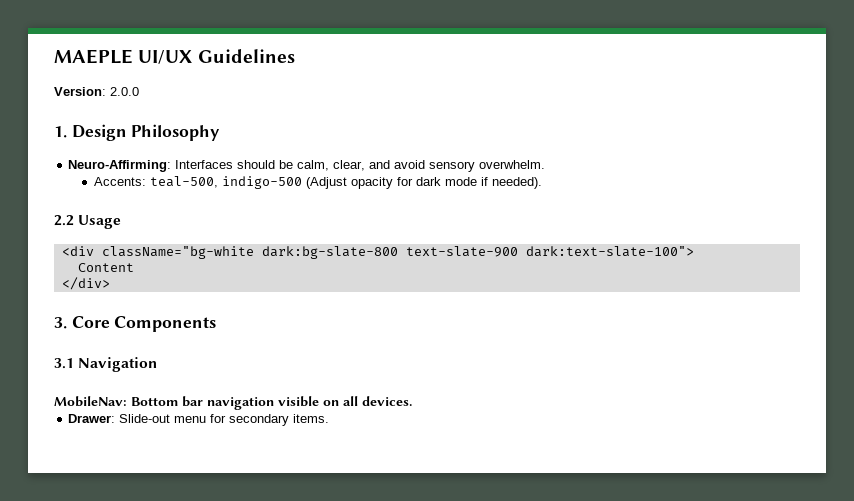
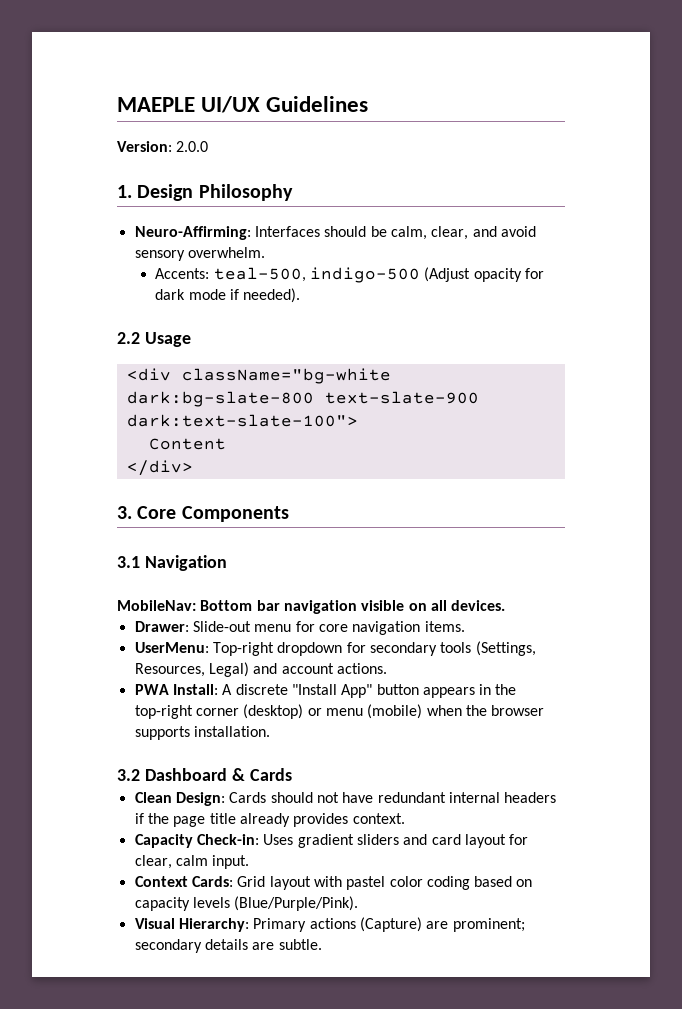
- Drawer: Slide-out menu for secondary items.
+ Drawer: Slide-out menu for core navigation items.
+ UserMenu: Top-right dropdown for secondary tools (Settings, Resources, Legal) and account actions.
+ PWA Install: A discrete "Install App" button appears in the top-right corner (desktop) or menu (mobile) when the browser supports installation.
+ 3.2 Dashboard & Cards
+ Clean Design: Cards should not have redundant internal headers if the page title already provides context.
+ Capacity Check-in: Uses gradient sliders and card layout for clear, calm input.
+ Context Cards: Grid layout with pastel color coding based on capacity levels (Blue/Purple/Pink).
+ Visual Hierarchy: Primary actions (Capture) are prominent; secondary details are subtle.

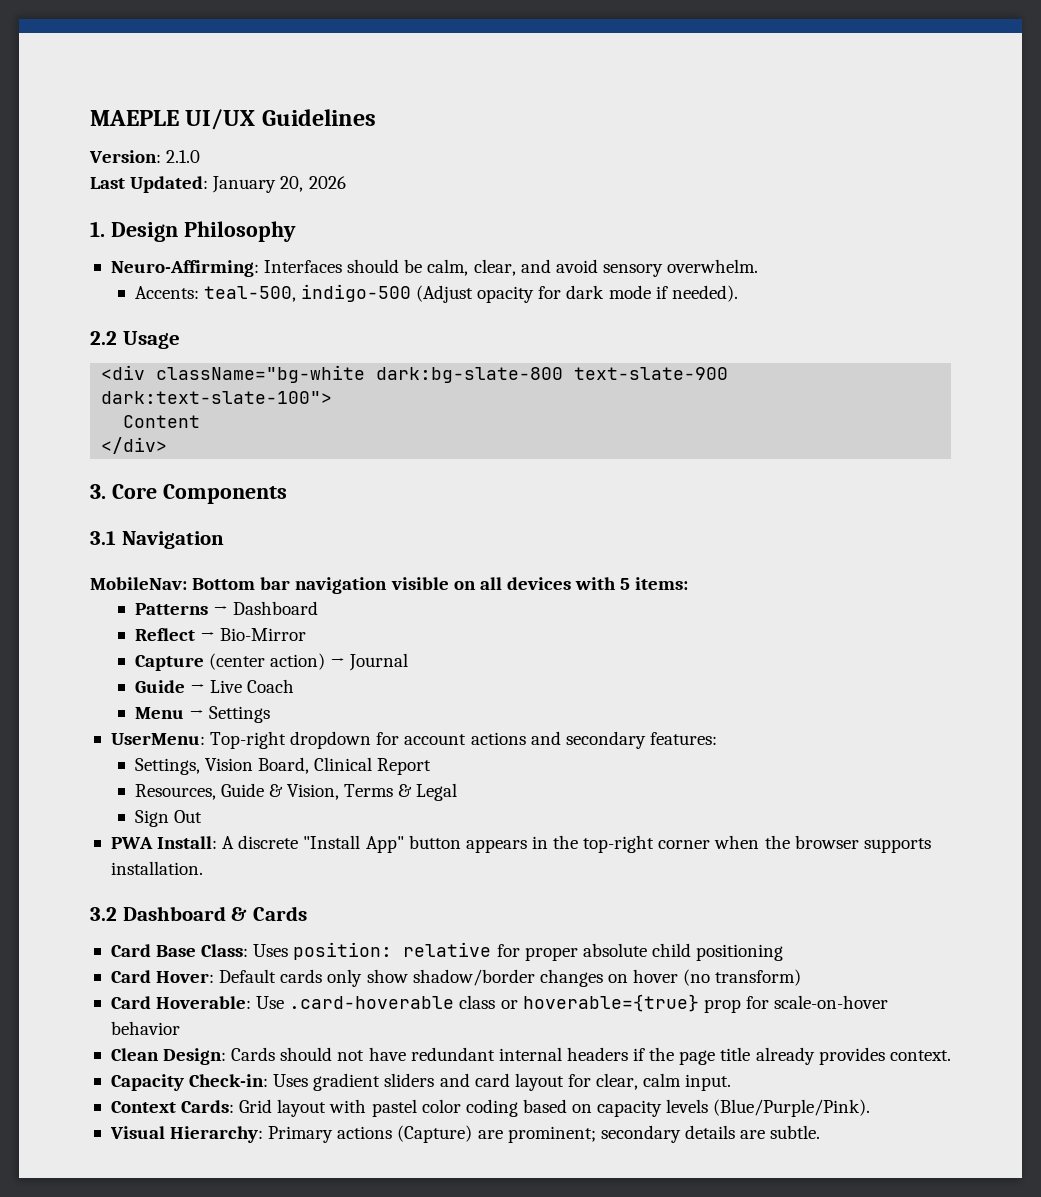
- Version: 2.0.0
+ Version: 2.1.0
+ Last Updated: January 20, 2026
- MobileNav: Bottom bar navigation visible on all devices.
- Drawer: Slide-out menu for core navigation items.
- UserMenu: Top-right dropdown for secondary tools (Settings, Resources, Legal) and account actions.
+ MobileNav: Bottom bar navigation visible on all devices with 5 items:
+ Patterns → Dashboard
+ Reflect → Bio-Mirror
+ Capture (center action) → Journal
+ Guide → Live Coach
+ Menu → Settings
+ UserMenu: Top-right dropdown for account actions and secondary features:
+ Settings, Vision Board, Clinical Report
+ Resources, Guide & Vision, Terms & Legal
+ Sign Out
- PWA Install: A discrete "Install App" button appears in the top-right corner (desktop) or menu (mobile) when the browser supports installation.
+ PWA Install: A discrete "Install App" button appears in the top-right corner when the browser supports installation.
+ Card Base Class: Uses position: relative for proper absolute child positioning
+ Card Hover: Default cards only show shadow/border changes on hover (no transform)
+ Card Hoverable: Use .card-hoverable class or hoverable={true} prop for scale-on-hover behavior

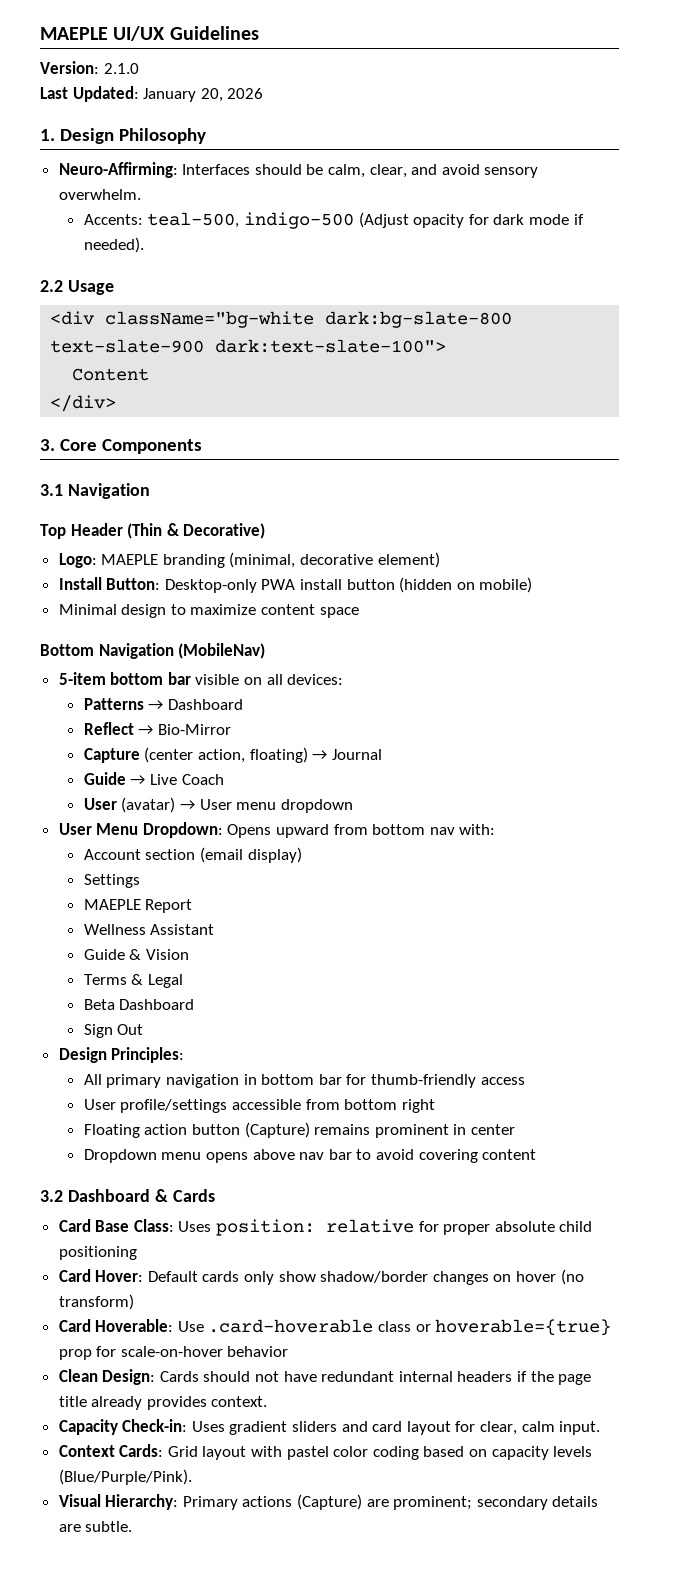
- MobileNav: Bottom bar navigation visible on all devices with 5 items:
+ Top Header (Thin & Decorative)
+ Logo: MAEPLE branding (minimal, decorative element)
+ Install Button: Desktop-only PWA install button (hidden on mobile)
+ Minimal design to maximize content space
+ Bottom Navigation (MobileNav)
+ 5-item bottom bar visible on all devices:
- Capture (center action) → Journal
+ Capture (center action, floating) → Journal
- Menu → Settings
- UserMenu: Top-right dropdown for account actions and secondary features:
- Settings, Vision Board, Clinical Report
+ User (avatar) → User menu dropdown
+ User Menu Dropdown: Opens upward from bottom nav with:
+ Account section (email display)
+ Settings
+ MAEPLE Report
- Resources, Guide & Vision, Terms & Legal
+ Wellness Assistant
+ Guide & Vision
+ Terms & Legal
+ Beta Dashboard
- PWA Install: A discrete "Install App" button appears in the top-right corner when the browser supports installation.
+ Design Principles:
+ All primary navigation in bottom bar for thumb-friendly access
+ User profile/settings accessible from bottom right
+ Floating action button (Capture) remains prominent in center
+ Dropdown menu opens above nav bar to avoid covering content

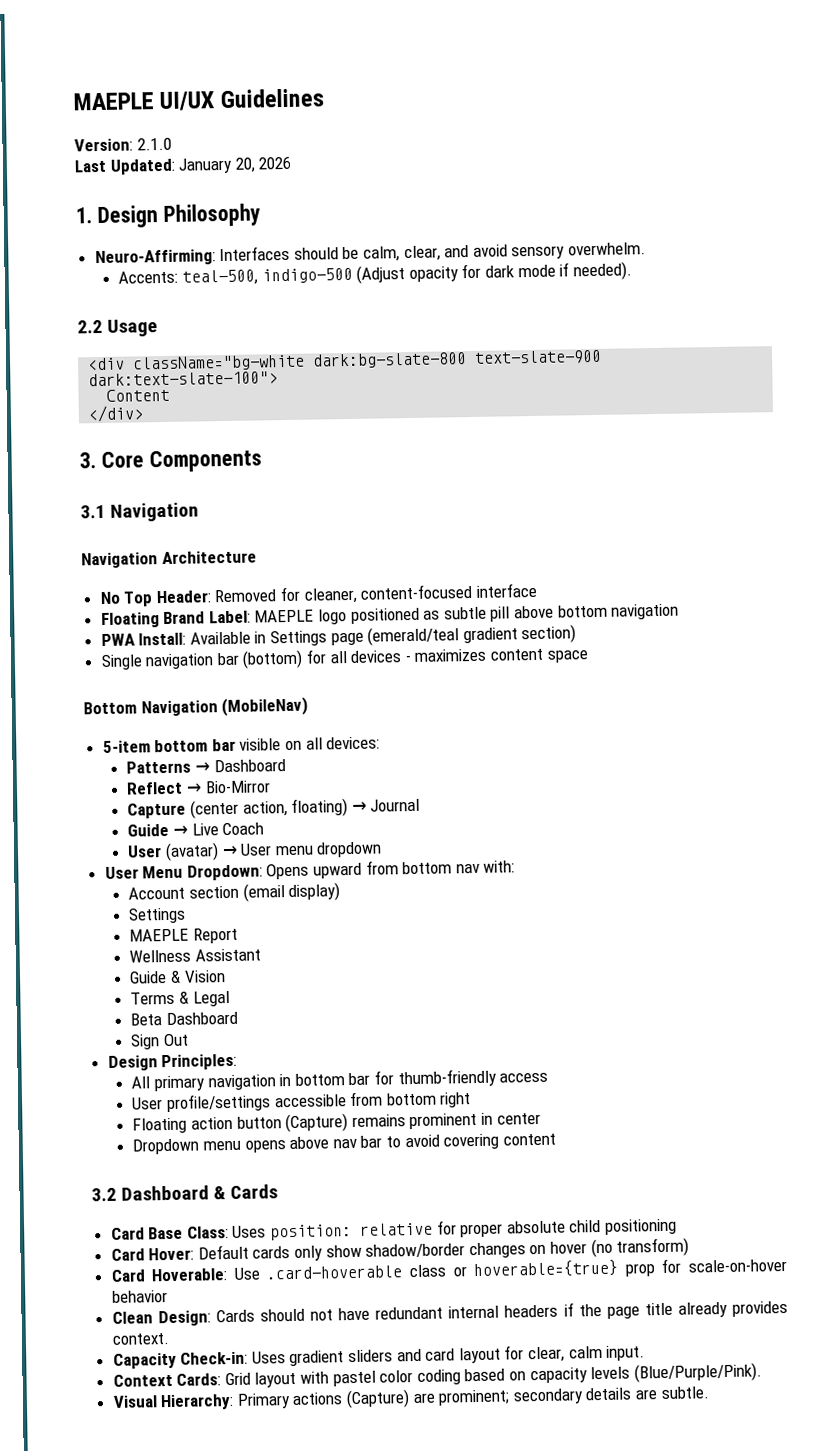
- Top Header (Thin & Decorative)
- Logo: MAEPLE branding (minimal, decorative element)
- Install Button: Desktop-only PWA install button (hidden on mobile)
- Minimal design to maximize content space
+ Navigation Architecture
+ No Top Header: Removed for cleaner, content-focused interface
+ Floating Brand Label: MAEPLE logo positioned as subtle pill above bottom navigation
+ PWA Install: Available in Settings page (emerald/teal gradient section)
+ Single navigation bar (bottom) for all devices - maximizes content space

